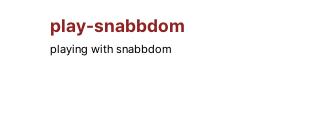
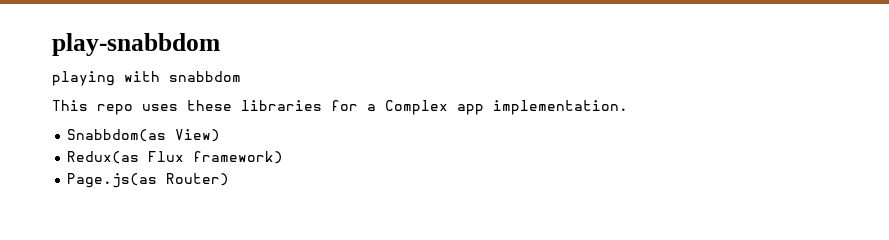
+ This repo uses these libraries for a Complex app implementation.
+ Snabbdom(as View)
+ Redux(as Flux framework)
+ Page.js(as Router)

